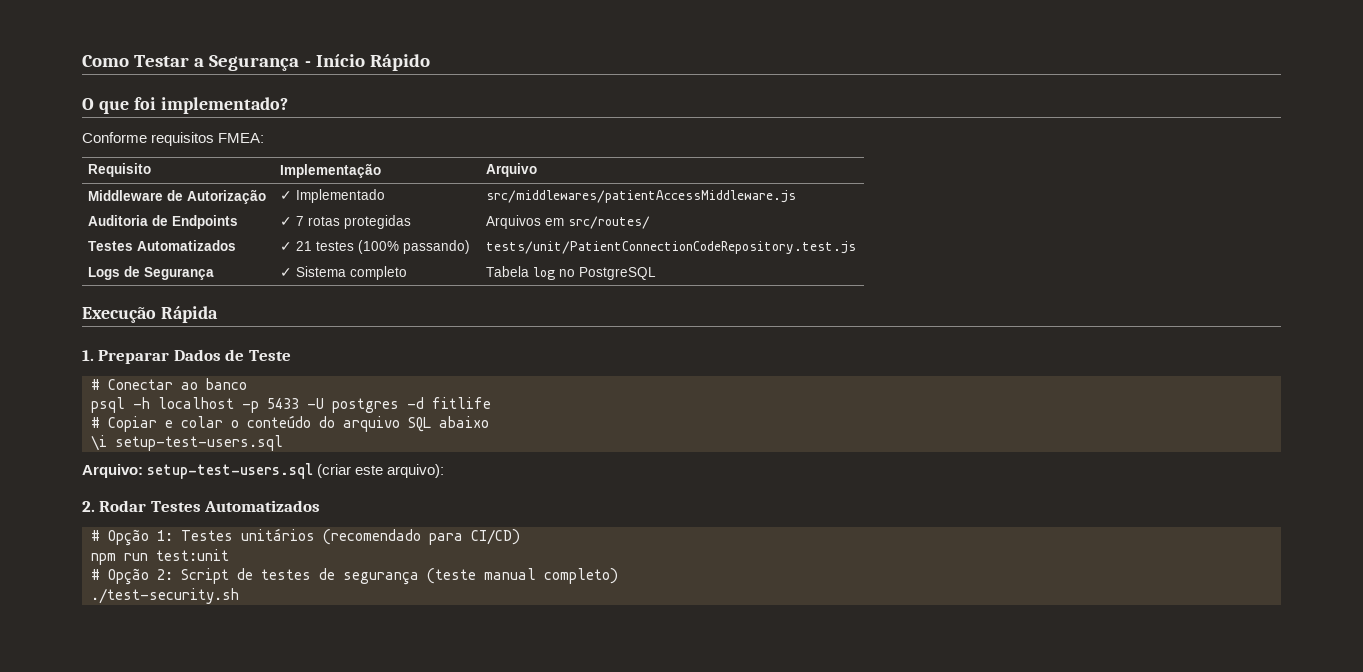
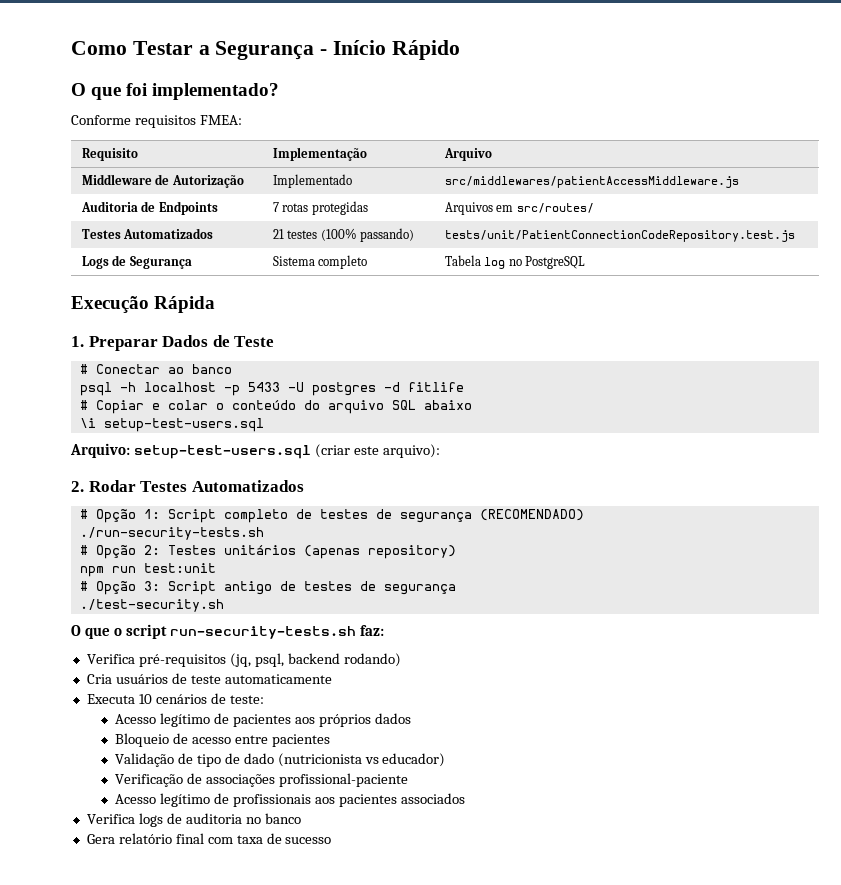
- Middleware de Autorização | ✓ Implementado | src/middlewares/patientAccessMiddleware.js
+ Middleware de Autorização | Implementado | src/middlewares/patientAccessMiddleware.js
- Auditoria de Endpoints | ✓ 7 rotas protegidas | Arquivos em src/routes/
+ Auditoria de Endpoints | 7 rotas protegidas | Arquivos em src/routes/
- Testes Automatizados | ✓ 21 testes (100% passando) | tests/unit/PatientConnectionCodeRepository.test.js
+ Testes Automatizados | 21 testes (100% passando) | tests/unit/PatientConnectionCodeRepository.test.js
- Logs de Segurança | ✓ Sistema completo | Tabela log no PostgreSQL
+ Logs de Segurança | Sistema completo | Tabela log no PostgreSQL
- # Opção 1: Testes unitários (recomendado para CI/CD)
+ # Opção 1: Script completo de testes de segurança (RECOMENDADO)
+ ./run-security-tests.sh
+ # Opção 2: Testes unitários (apenas repository)
- # Opção 2: Script de testes de segurança (teste manual completo)
+ # Opção 3: Script antigo de testes de segurança
  ./test-security.sh
+ O que o script run-security-tests.sh faz:
+ Verifica pré-requisitos (jq, psql, backend rodando)
+ Cria usuários de teste automaticamente
+ Executa 10 cenários de teste:
+ Acesso legítimo de pacientes aos próprios dados
+ Bloqueio de acesso entre pacientes
+ Validação de tipo de dado (nutricionista vs educador)
+ Verificação de associações profissional-paciente
+ Acesso legítimo de profissionais aos pacientes associados
+ Verifica logs de auditoria no banco
+ Gera relatório final com taxa de sucesso

